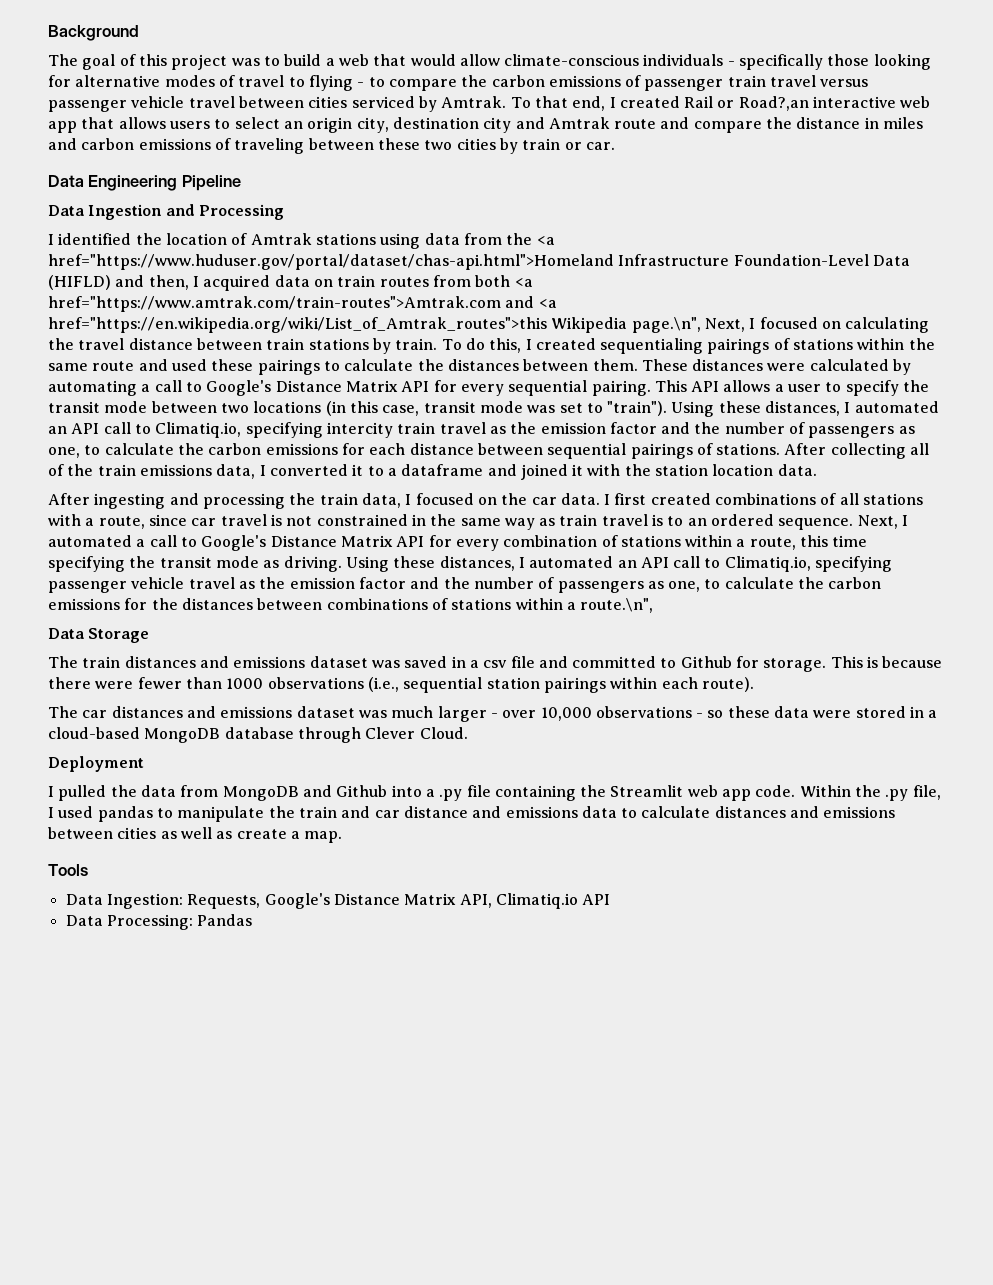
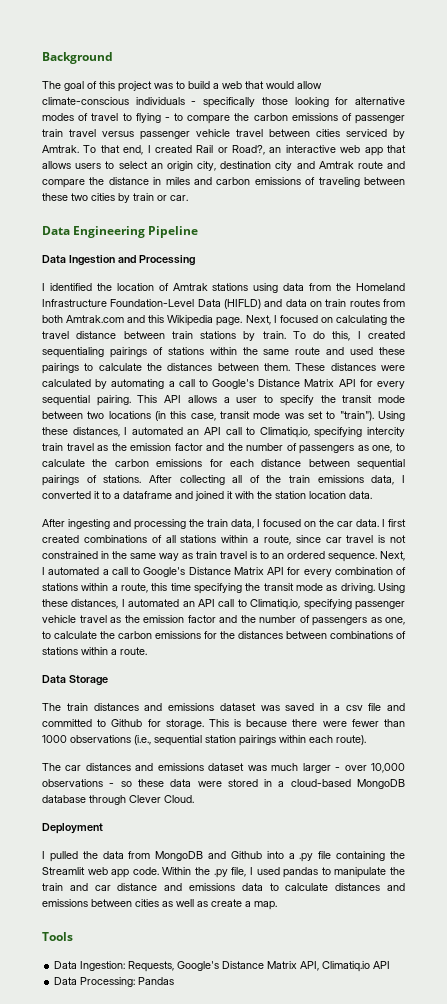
- To that end, I created Rail or Road?,an interactive web app that allows users to select an origin city, destination city and Amtrak route and compare the distance in miles and carbon emissions of traveling between these two cities by train or car.
+ To that end, I created Rail or Road?, an interactive web app that allows users to select an origin city, destination city and Amtrak route and compare the distance in miles and carbon emissions of traveling between these two cities by train or car.
- I identified the location of Amtrak stations using data from the <a href="https://www.huduser.gov/portal/dataset/chas-api.html">Homeland Infrastructure Foundation-Level Data (HIFLD) and then, I acquired data on train routes from both <a href="https://www.amtrak.com/train-routes">Amtrak.com and <a href="https://en.wikipedia.org/wiki/List_of_Amtrak_routes">this Wikipedia page.\n", Next, I focused on calculating the travel distance between train stations by train.
+ I identified the location of Amtrak stations using data from the Homeland Infrastructure Foundation-Level Data (HIFLD) and data on train routes from both Amtrak.com and this Wikipedia page. Next, I focused on calculating the travel distance between train stations by train.
- I first created combinations of all stations with a route, since car travel is not constrained in the same way as train travel is to an ordered sequence.
+ I first created combinations of all stations within a route, since car travel is not constrained in the same way as train travel is to an ordered sequence.
- Using these distances, I automated an API call to Climatiq.io, specifying passenger vehicle travel as the emission factor and the number of passengers as one, to calculate the carbon emissions for the distances between combinations of stations within a route.\n",
+ Using these distances, I automated an API call to Climatiq.io, specifying passenger vehicle travel as the emission factor and the number of passengers as one, to calculate the carbon emissions for the distances between combinations of stations within a route.

